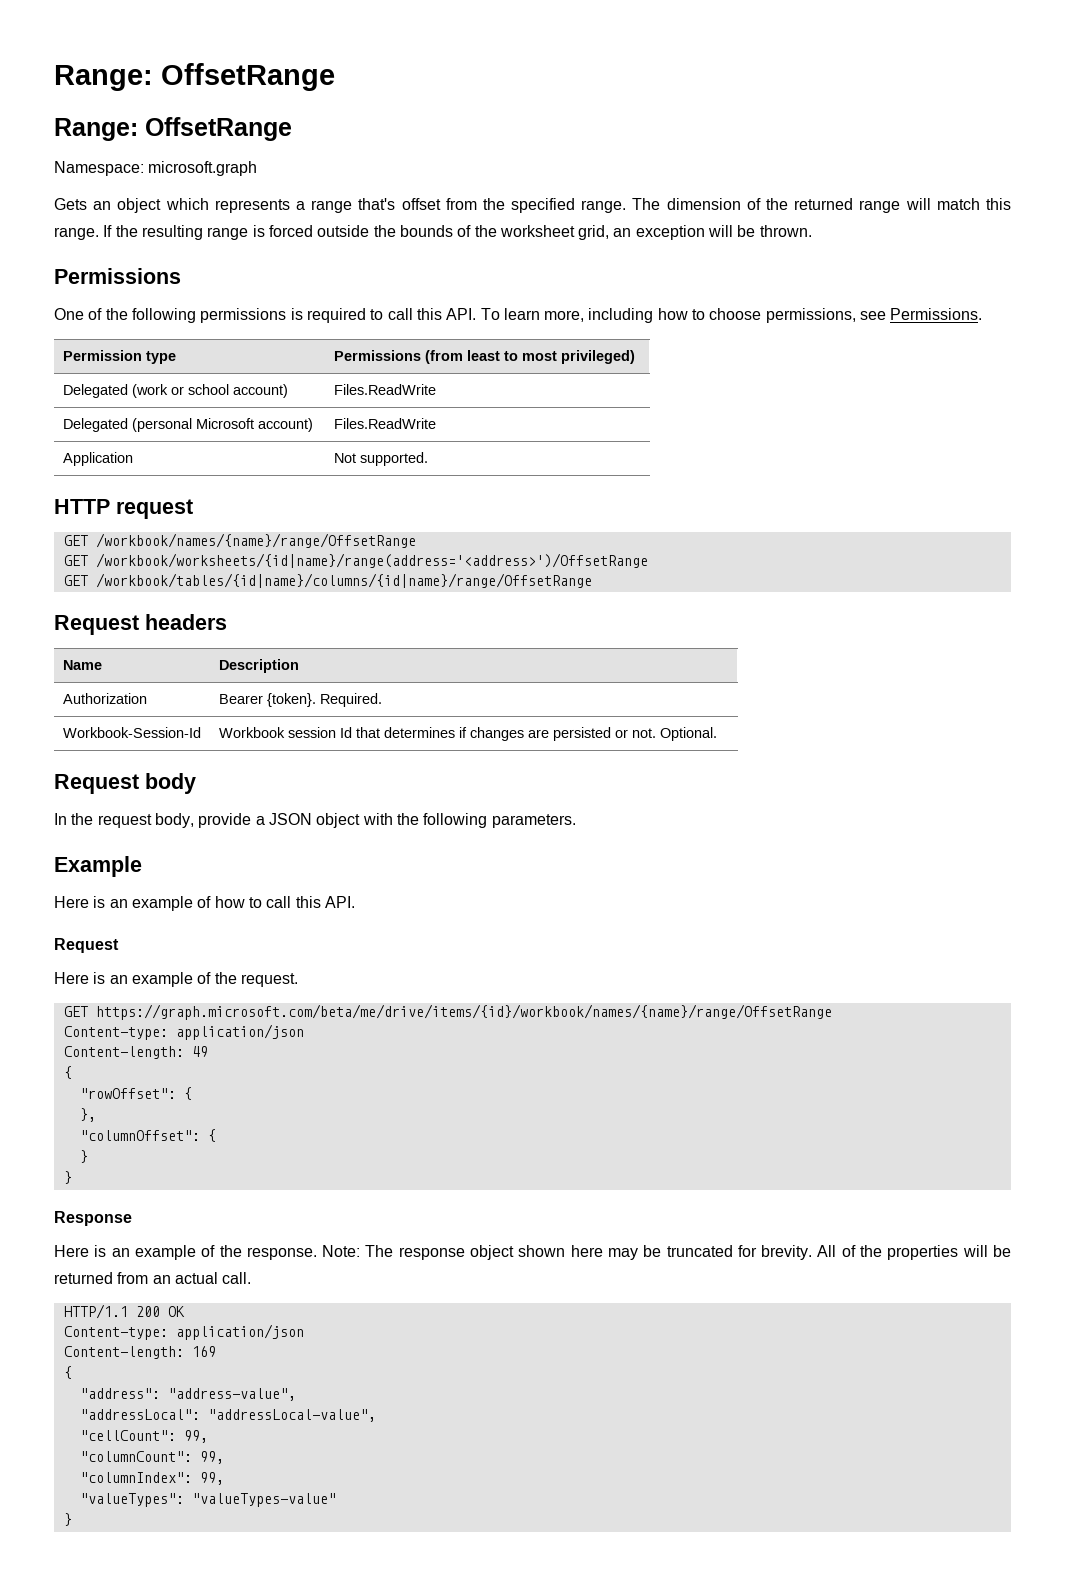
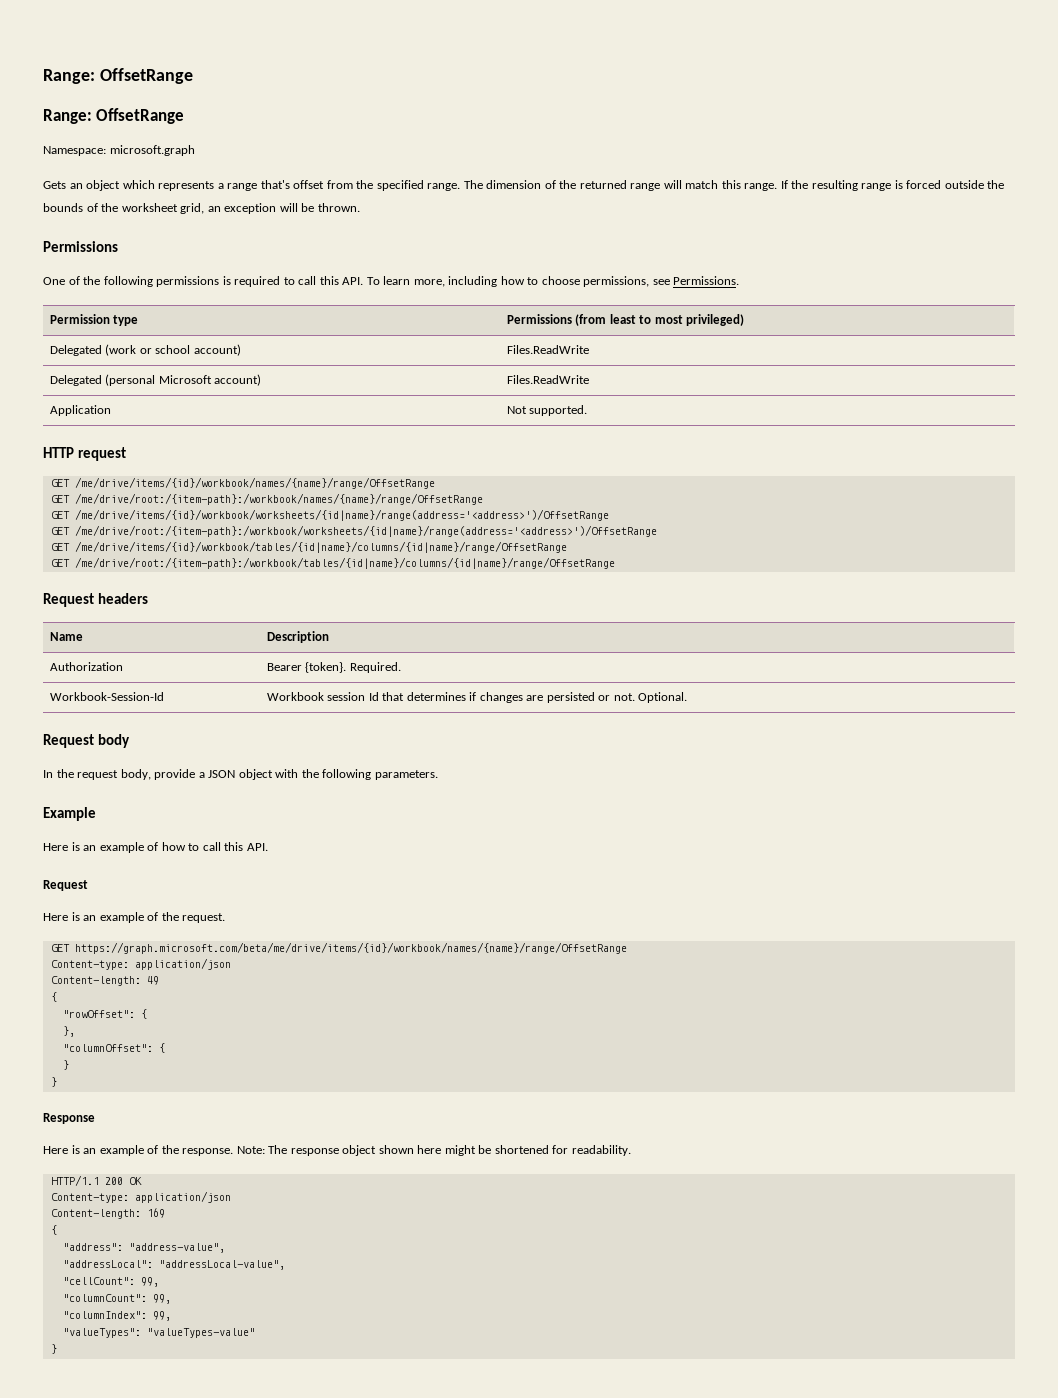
- GET /workbook/names/{name}/range/OffsetRange
- GET /workbook/worksheets/{id|name}/range(address='<address>')/OffsetRange
- GET /workbook/tables/{id|name}/columns/{id|name}/range/OffsetRange
+ GET /me/drive/items/{id}/workbook/names/{name}/range/OffsetRange
+ GET /me/drive/root:/{item-path}:/workbook/names/{name}/range/OffsetRange
+ GET /me/drive/items/{id}/workbook/worksheets/{id|name}/range(address='<address>')/OffsetRange
+ GET /me/drive/root:/{item-path}:/workbook/worksheets/{id|name}/range(address='<address>')/OffsetRange
+ GET /me/drive/items/{id}/workbook/tables/{id|name}/columns/{id|name}/range/OffsetRange
+ GET /me/drive/root:/{item-path}:/workbook/tables/{id|name}/columns/{id|name}/range/OffsetRange
- Note: The response object shown here may be truncated for brevity. All of the properties will be returned from an actual call.
+ Note: The response object shown here might be shortened for readability.

